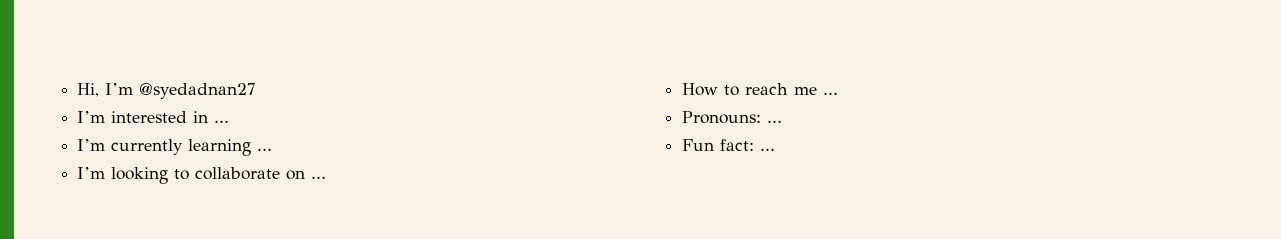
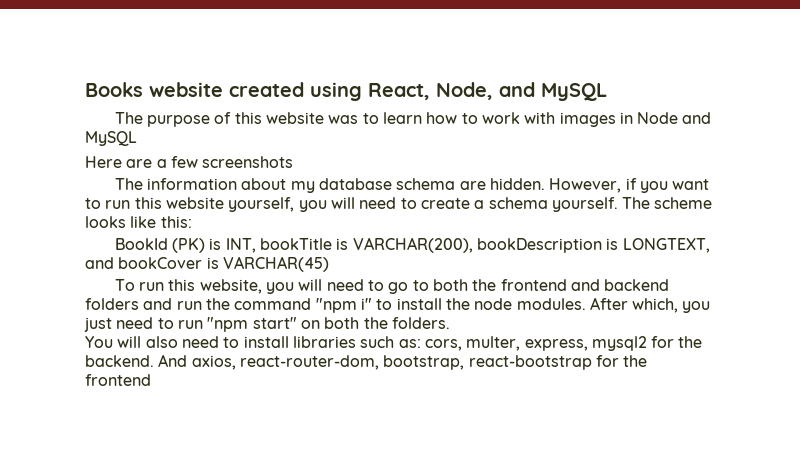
- Hi, I’m @syedadnan27
- I’m interested in ...
- I’m currently learning ...
- I’m looking to collaborate on ...
- How to reach me ...
- Pronouns: ...
- Fun fact: ...
+ Books website created using React, Node, and MySQL
+ The purpose of this website was to learn how to work with images in Node and MySQL
+ Here are a few screenshots
+ The information about my database schema are hidden. However, if you want to run this website yourself, you will need to create a schema yourself. The scheme looks like this:
+ BookId (PK) is INT, bookTitle is VARCHAR(200), bookDescription is LONGTEXT, and bookCover is VARCHAR(45)
+ To run this website, you will need to go to both the frontend and backend folders and run the command "npm i" to install the node modules. After which, you just need to run "npm start" on both the folders.
+ You will also need to install libraries such as: cors, multer, express, mysql2 for the backend. And axios, react-router-dom, bootstrap, react-bootstrap for the frontend

